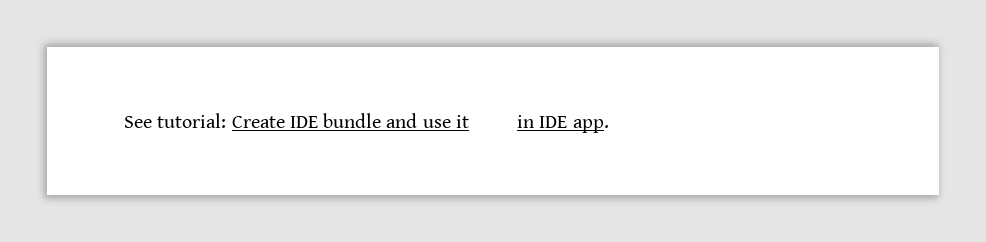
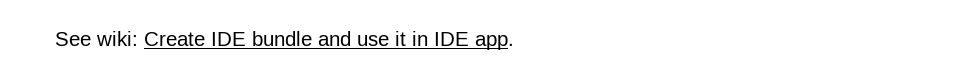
- See tutorial: Create IDE bundle and use it in IDE app.
+ See wiki: Create IDE bundle and use it in IDE app.

